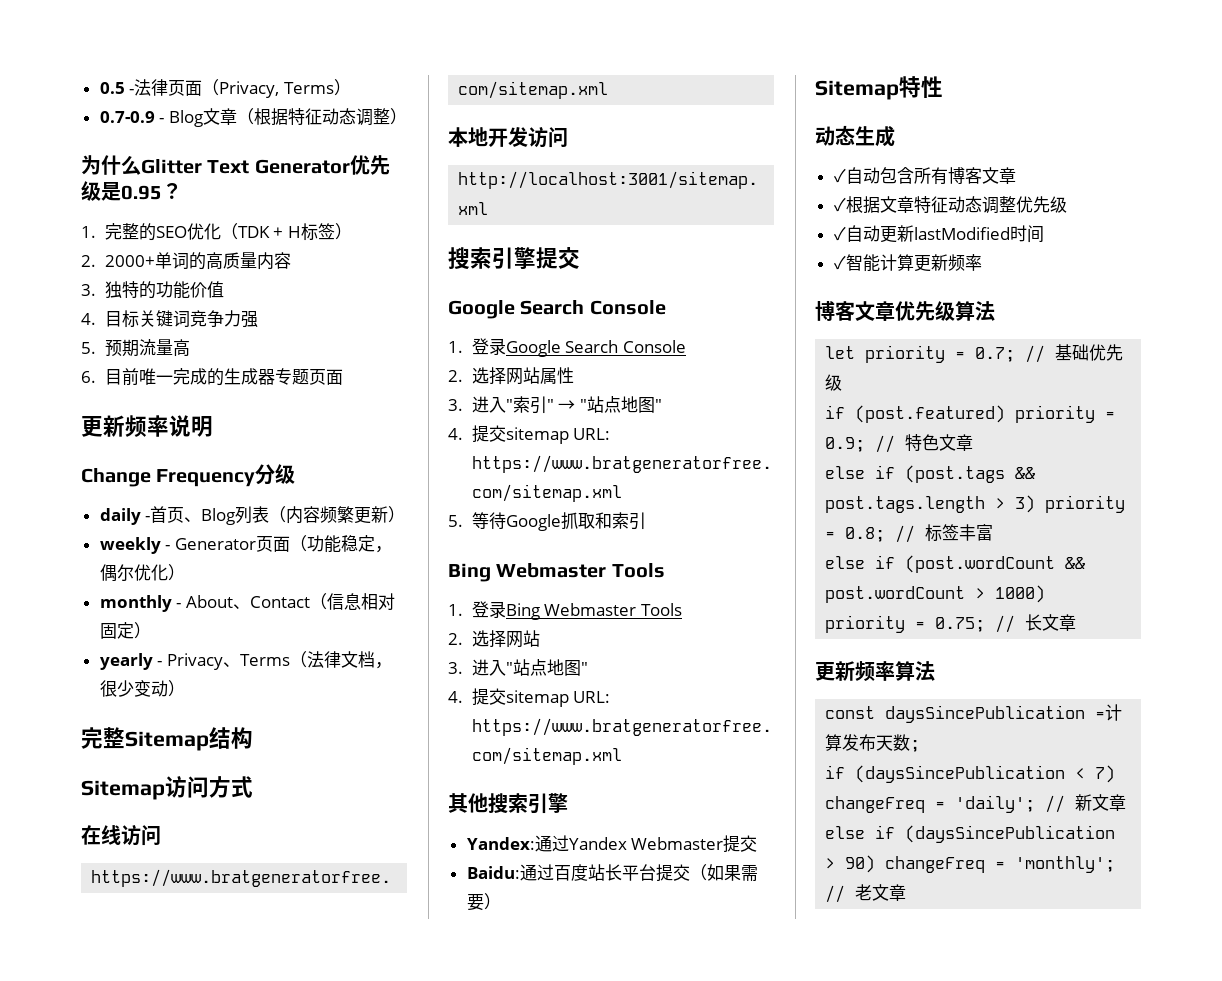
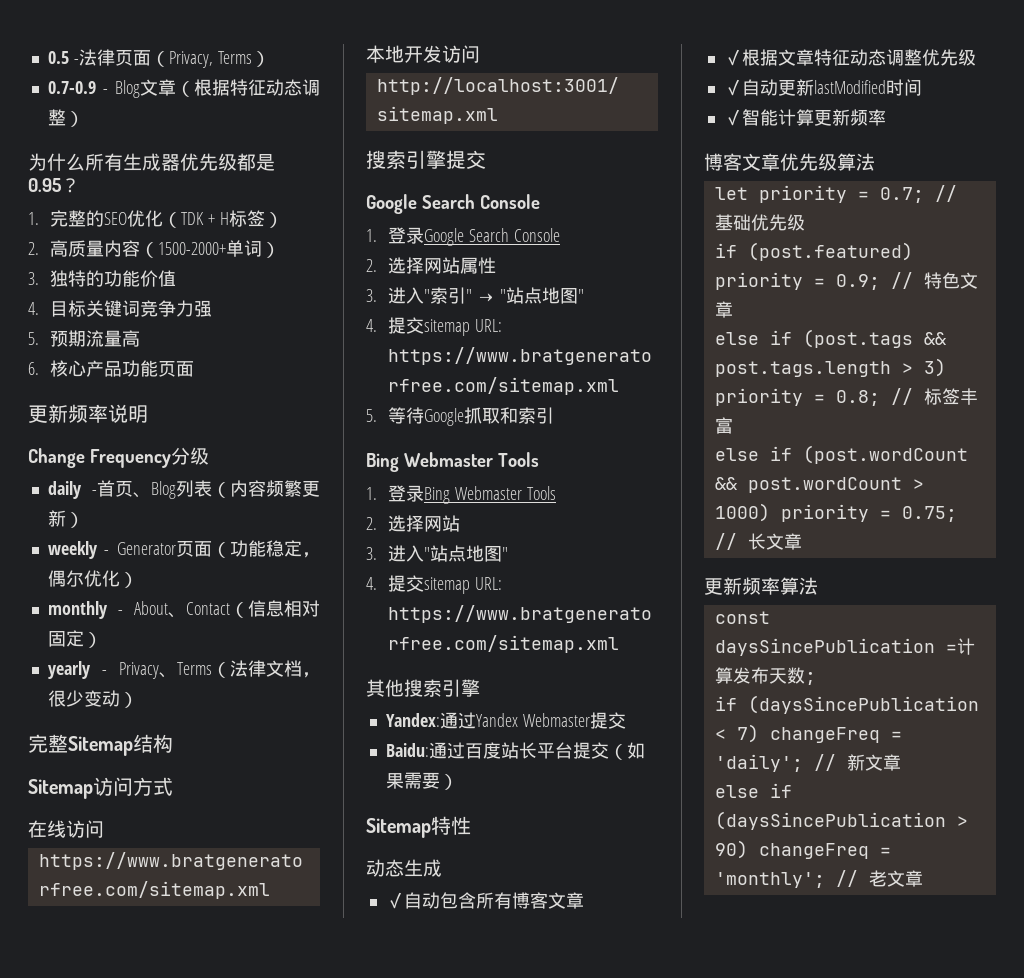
- 为什么Glitter Text Generator优先级是0.95？
+ 为什么所有生成器优先级都是0.95？
- 2. 2000+单词的高质量内容
+ 2.高质量内容（1500-2000+单词）
- 6.目前唯一完成的生成器专题页面
+ 6.核心产品功能页面

